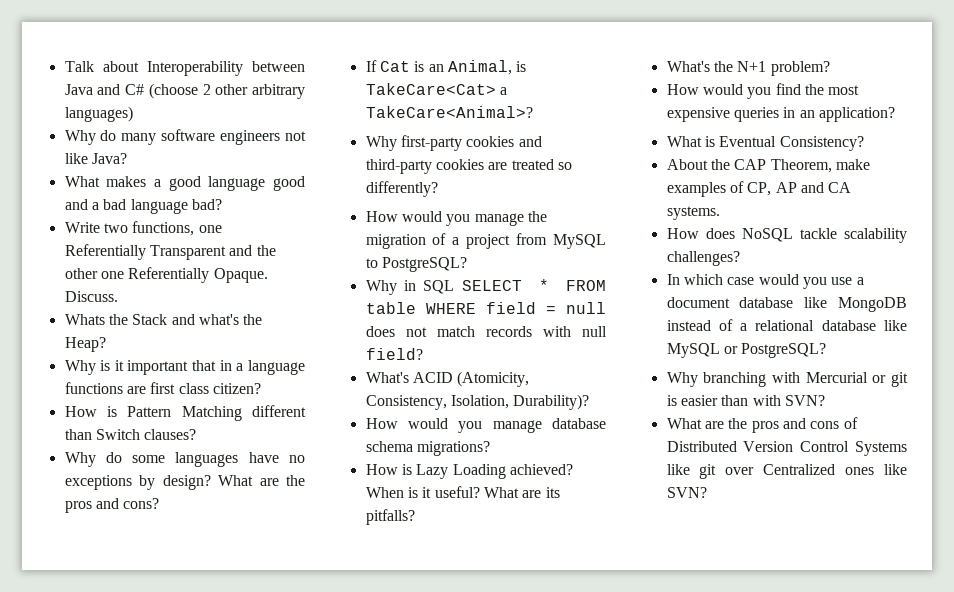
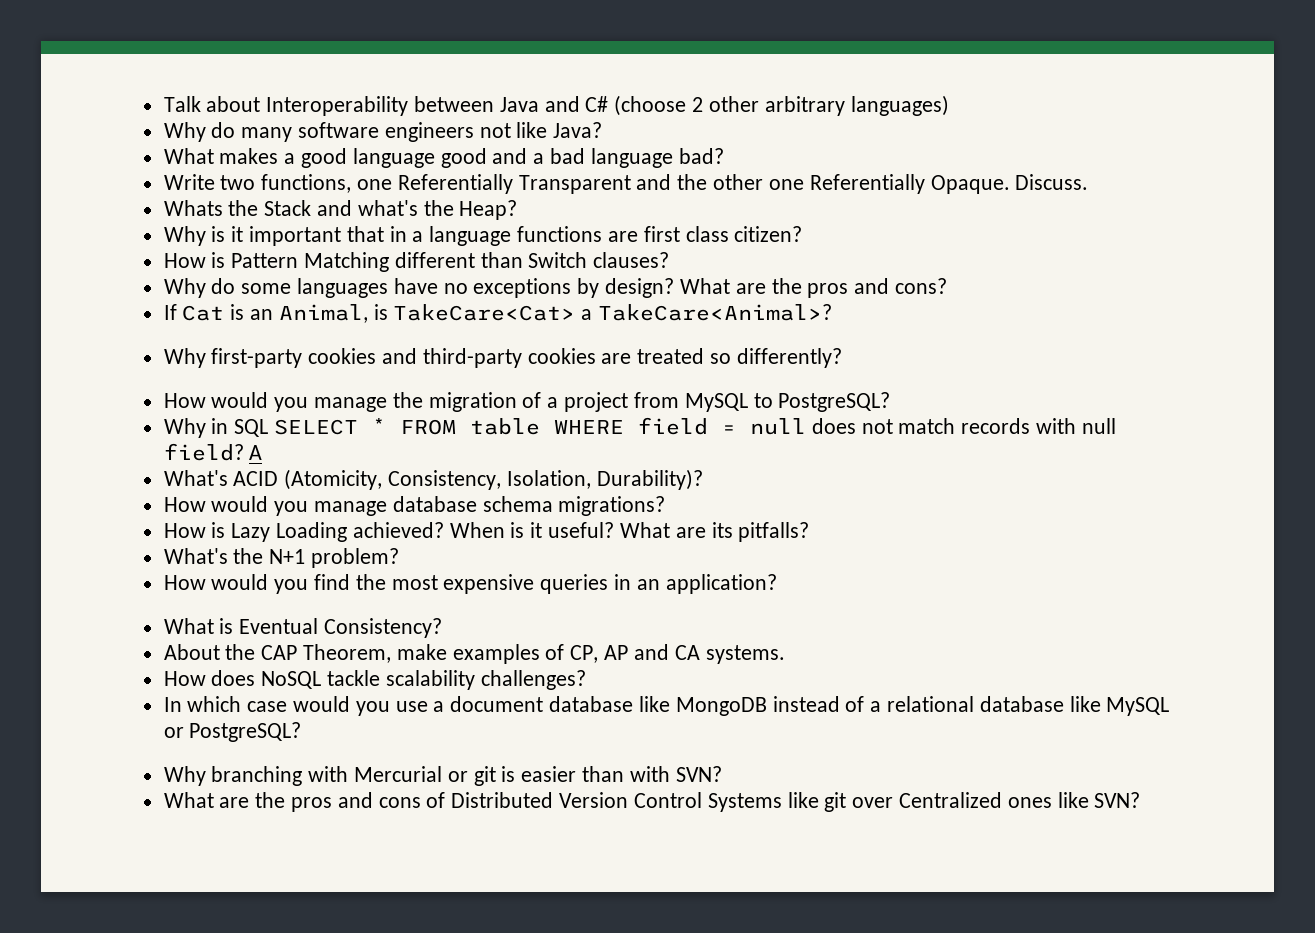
+ A

